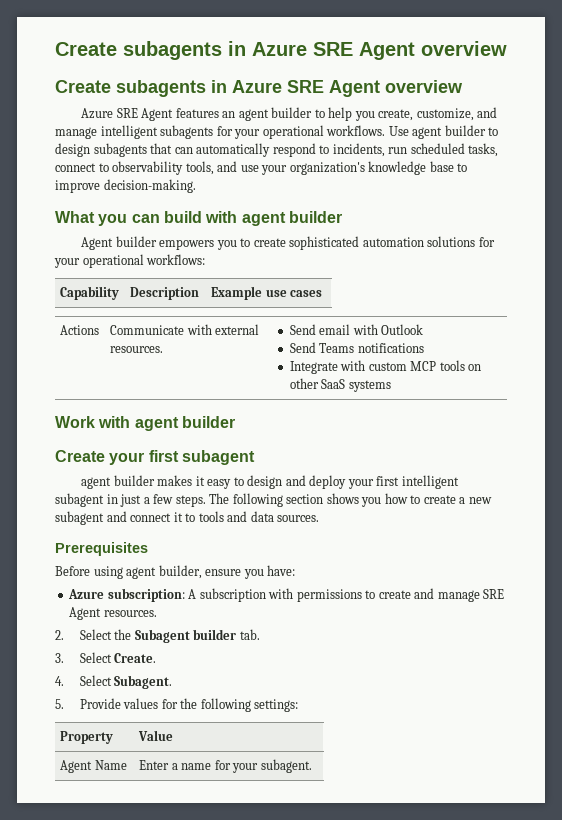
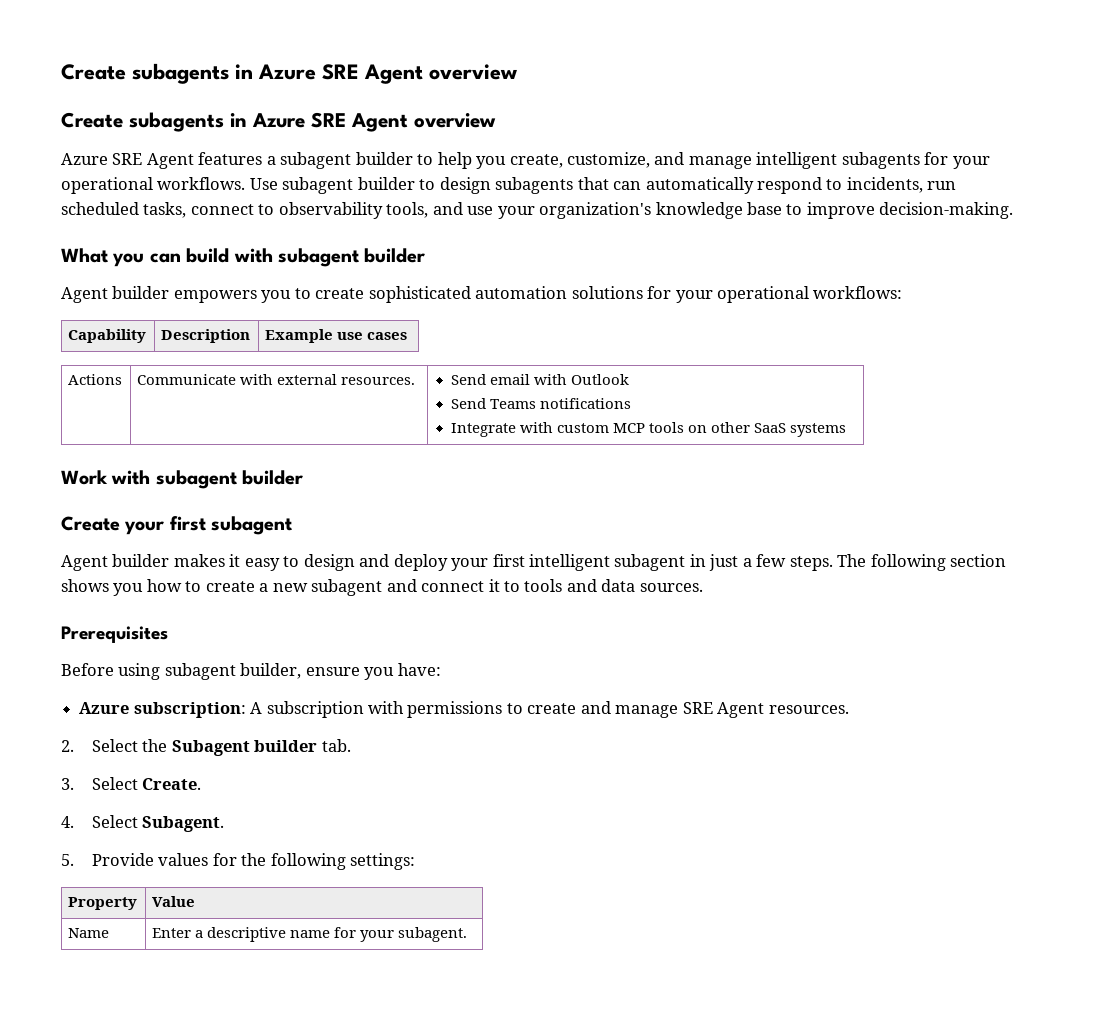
- Azure SRE Agent features an agent builder to help you create, customize, and manage intelligent subagents for your operational workflows.
+ Azure SRE Agent features a subagent builder to help you create, customize, and manage intelligent subagents for your operational workflows.
- Use agent builder to design subagents that can automatically respond to incidents, run scheduled tasks, connect to observability tools, and use your organization's knowledge base to improve decision-making.
+ Use subagent builder to design subagents that can automatically respond to incidents, run scheduled tasks, connect to observability tools, and use your organization's knowledge base to improve decision-making.
- What you can build with agent builder
+ What you can build with subagent builder
- Work with agent builder
+ Work with subagent builder
- agent builder makes it easy to design and deploy your first intelligent subagent in just a few steps.
+ Agent builder makes it easy to design and deploy your first intelligent subagent in just a few steps.
- Before using agent builder, ensure you have:
+ Before using subagent builder, ensure you have:
- Agent Name | Enter a name for your subagent.
+ Name | Enter a descriptive name for your subagent.

